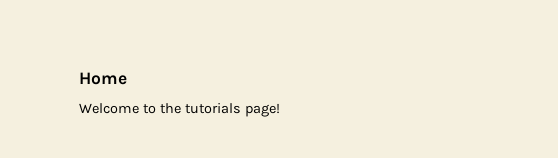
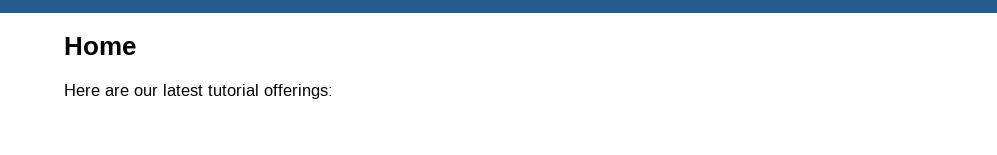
- Welcome to the tutorials page!
+ Here are our latest tutorial offerings:

